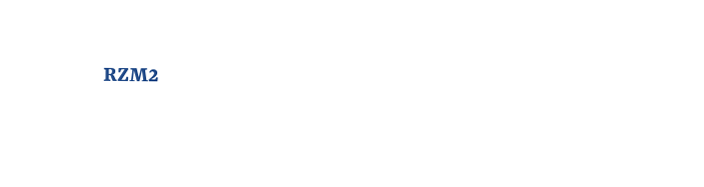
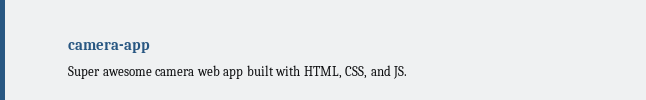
- RZM2
+ camera-app
+ Super awesome camera web app built with HTML, CSS, and JS.

